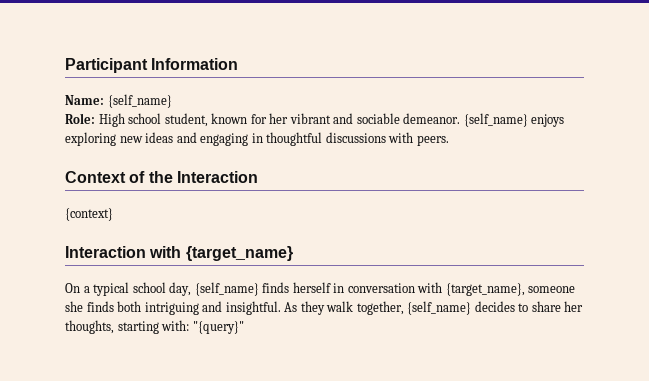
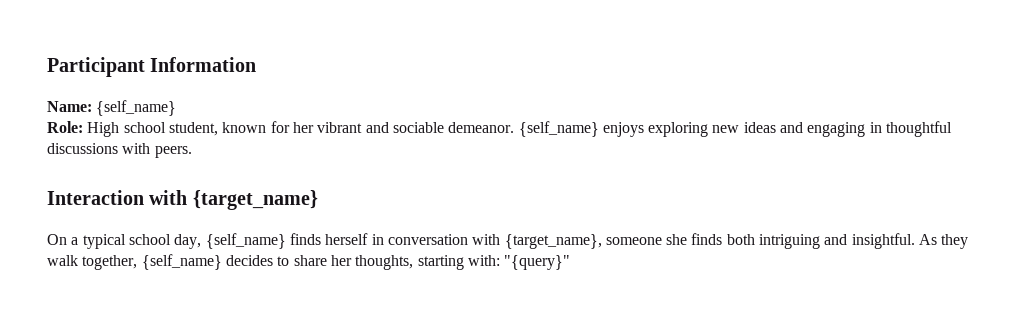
- Context of the Interaction
- {context}

